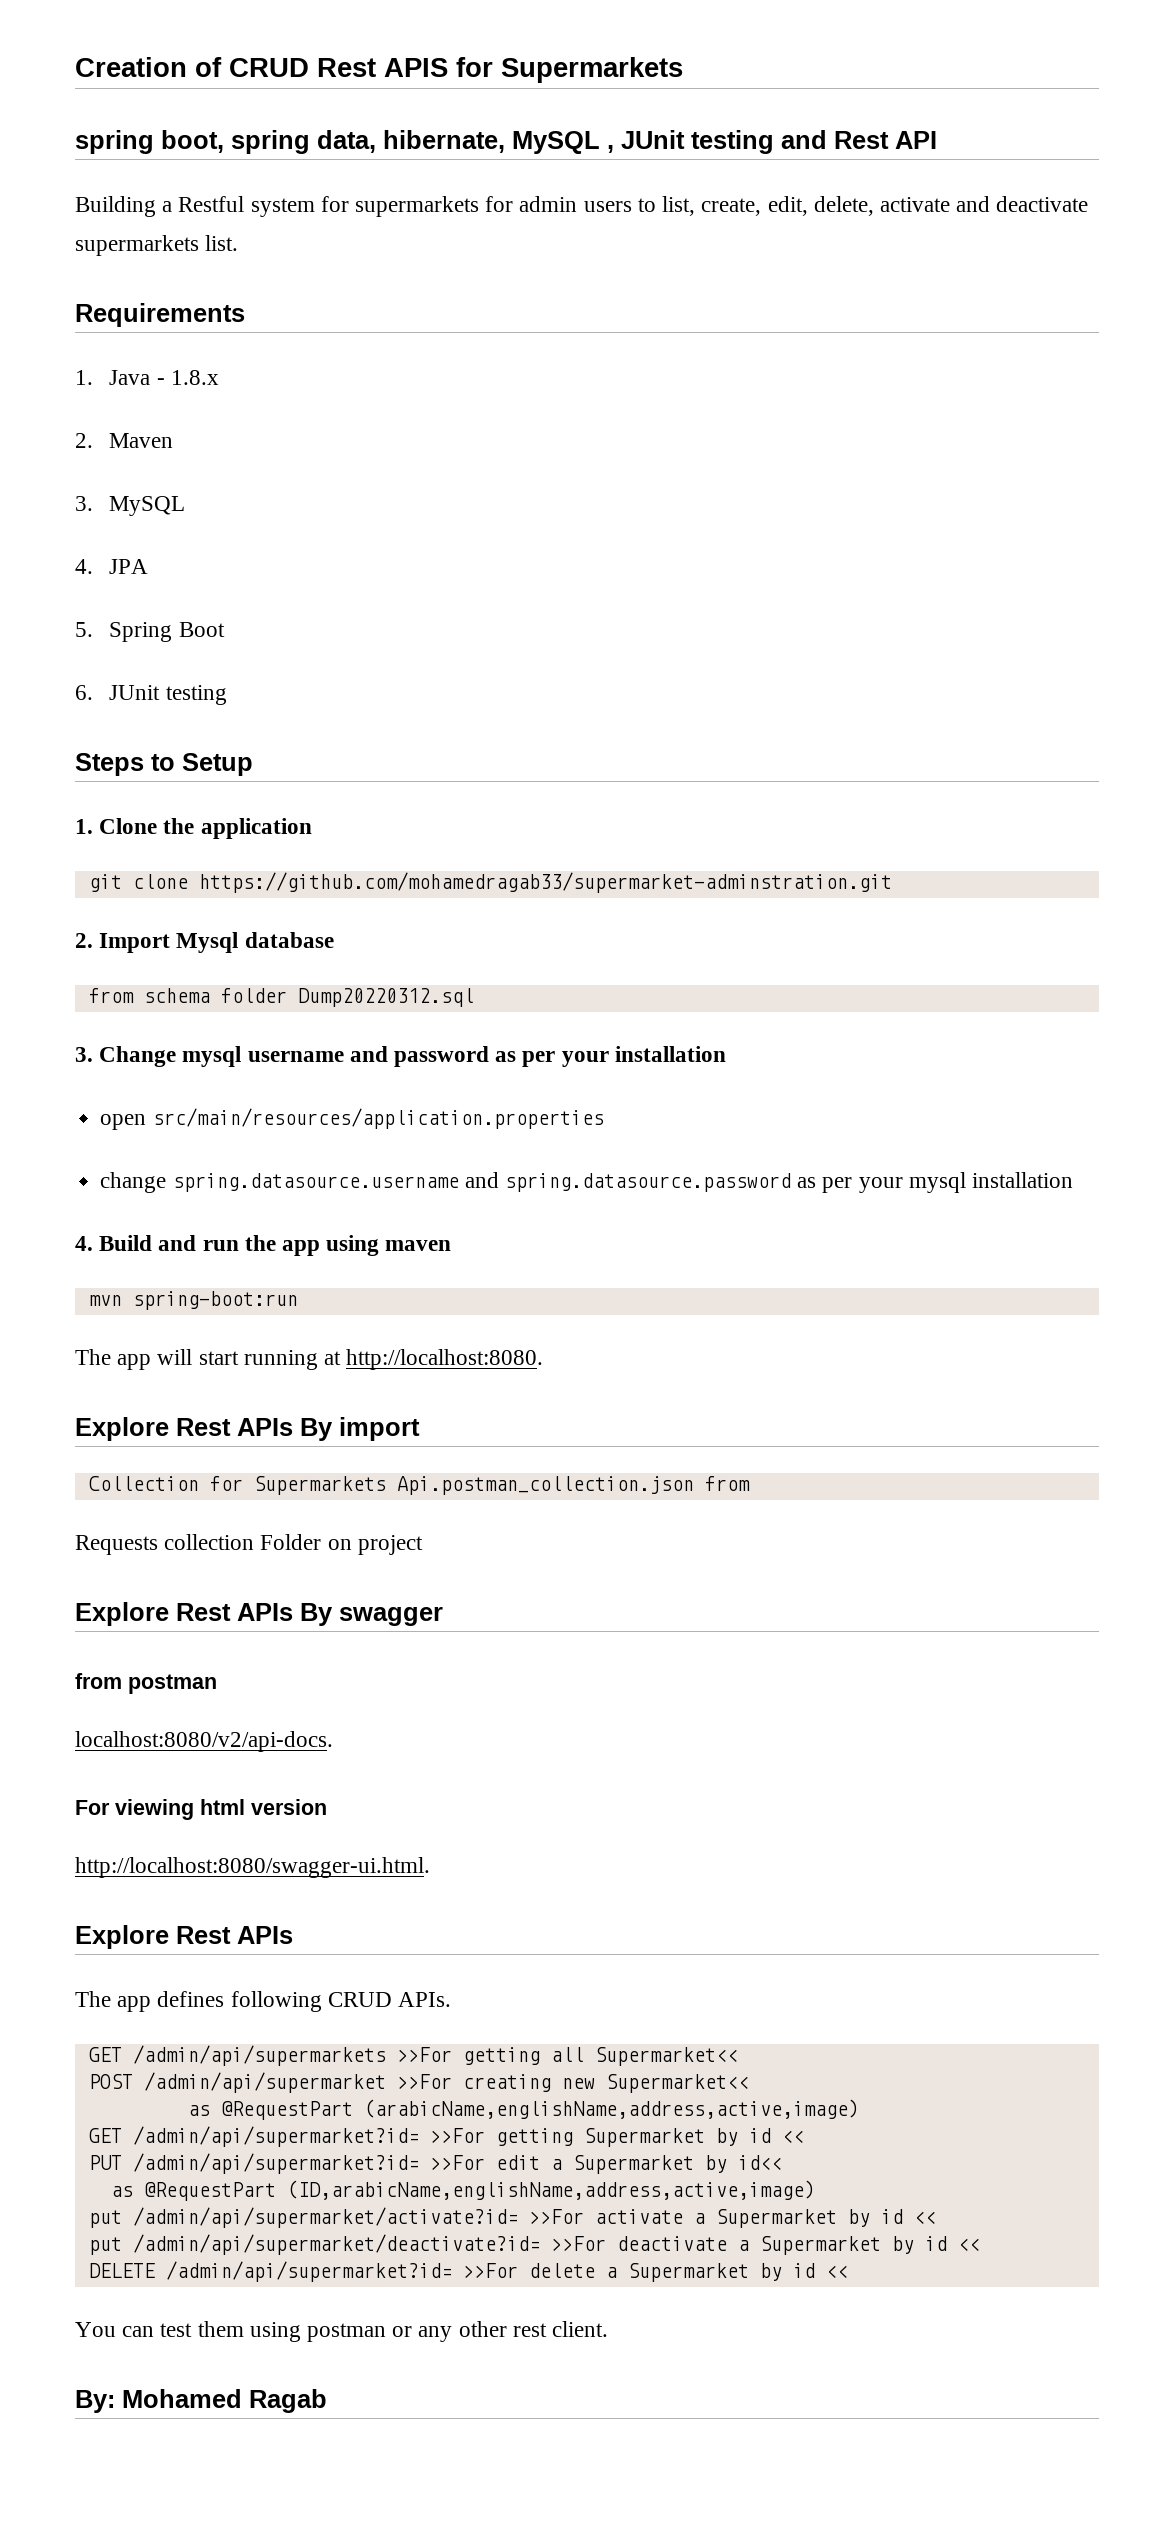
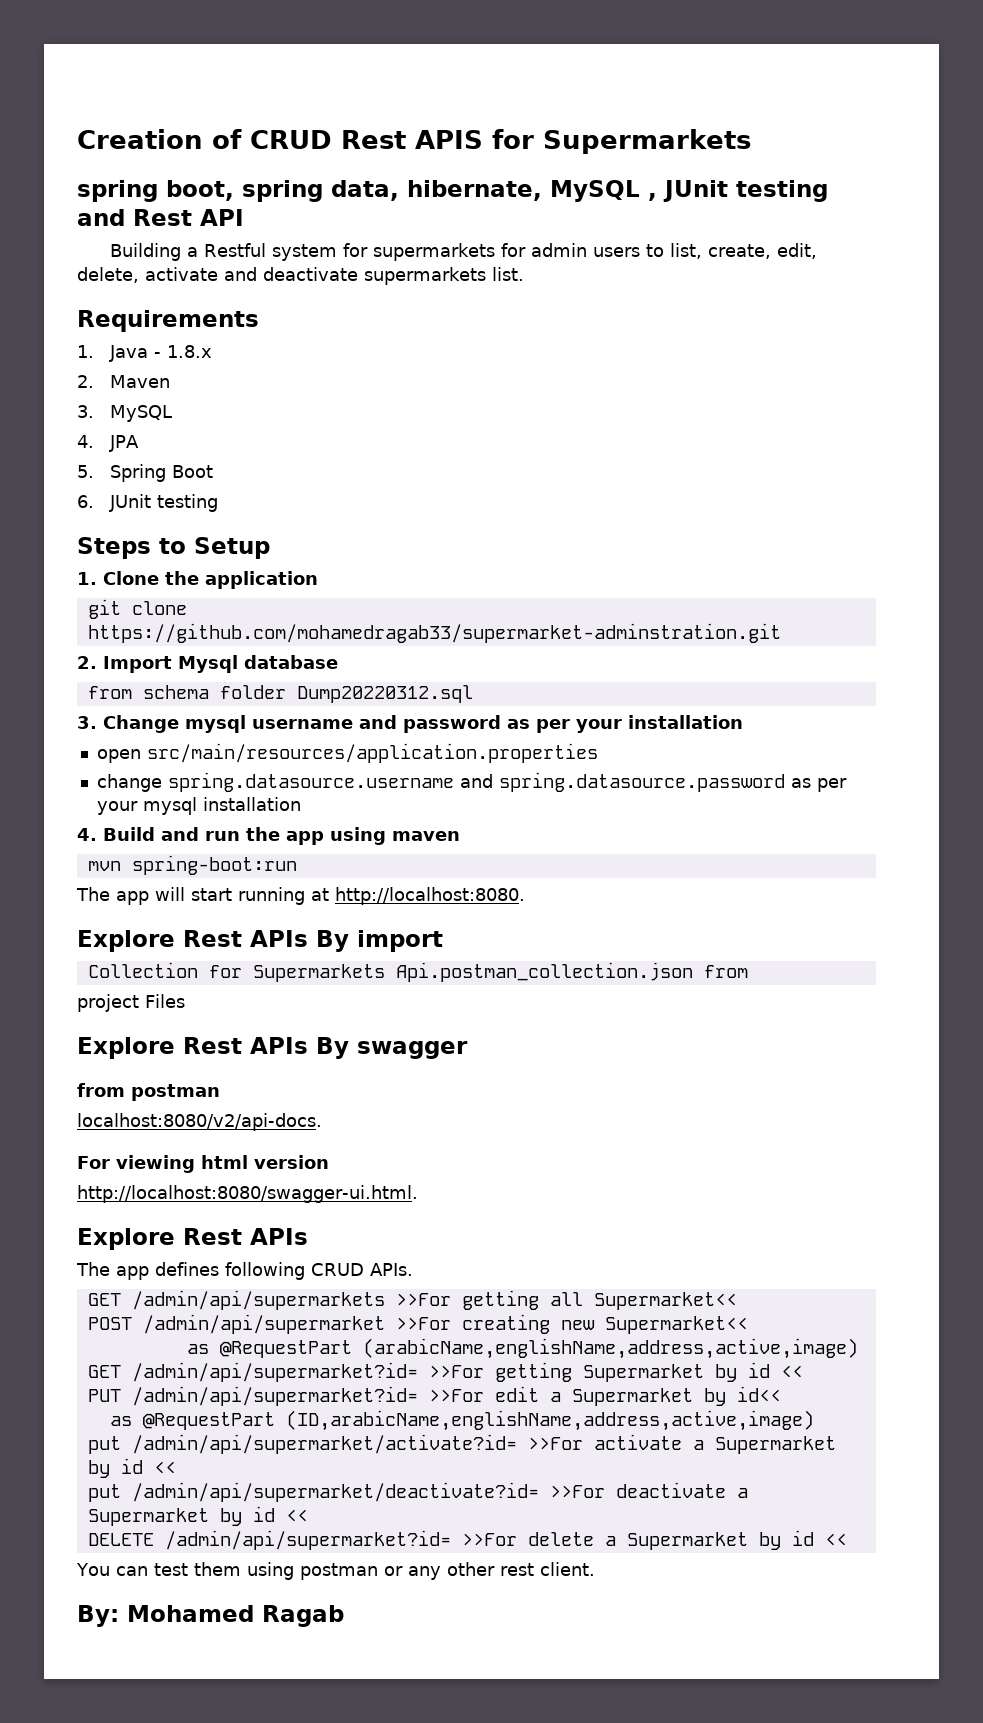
- Requests collection Folder on project
+ project Files

